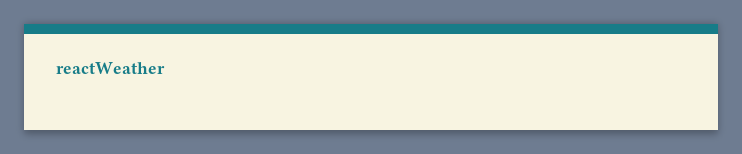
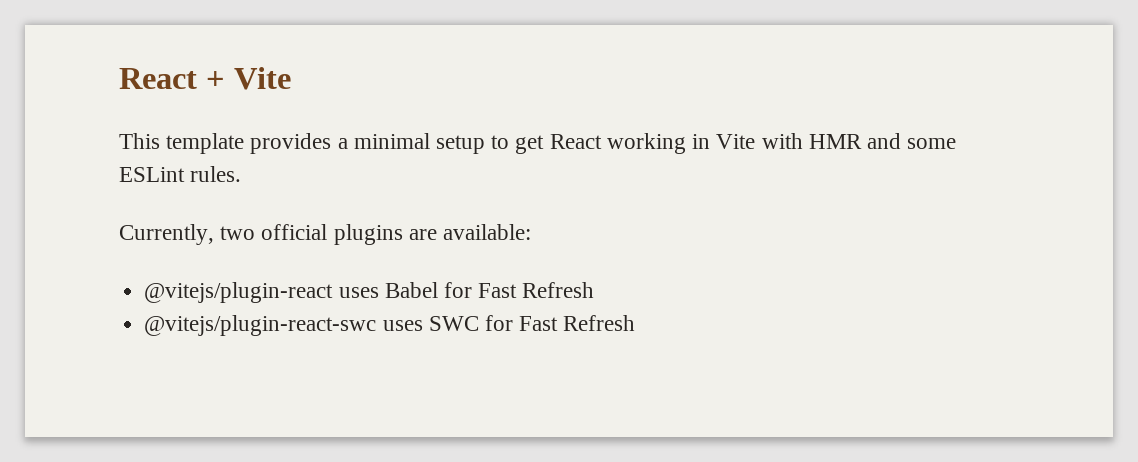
- reactWeather
+ React + Vite
+ This template provides a minimal setup to get React working in Vite with HMR and some ESLint rules.
+ Currently, two official plugins are available:
+ @vitejs/plugin-react uses Babel for Fast Refresh
+ @vitejs/plugin-react-swc uses SWC for Fast Refresh

